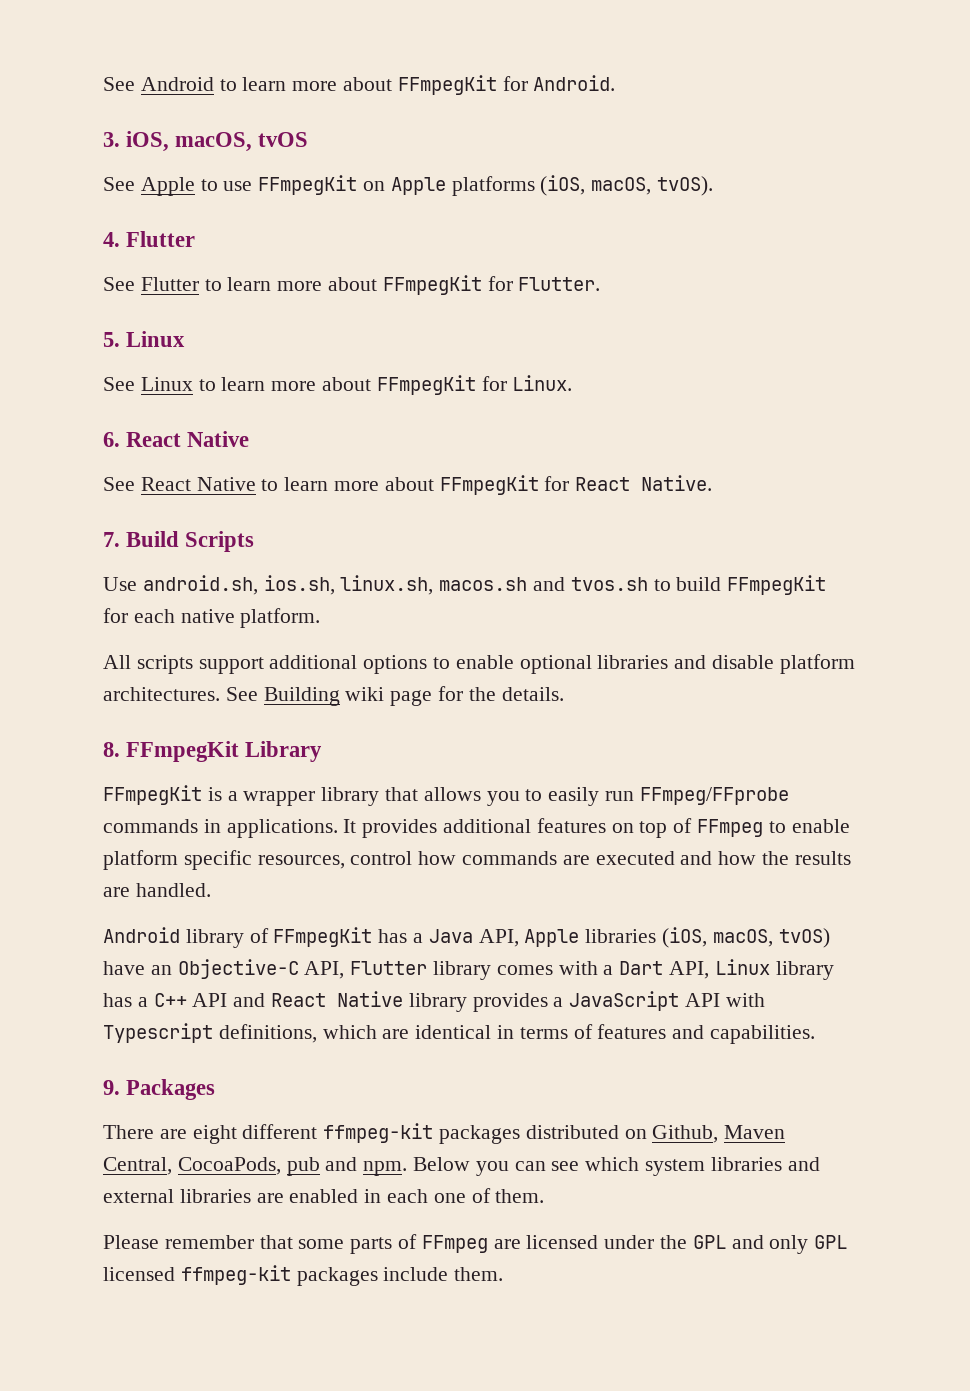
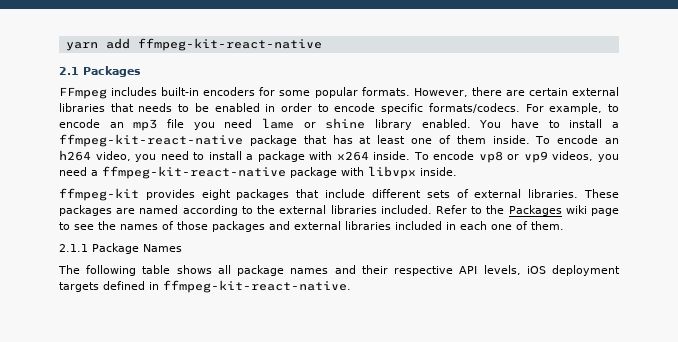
- See Android to learn more about FFmpegKit for Android.
- 3. iOS, macOS, tvOS
- See Apple to use FFmpegKit on Apple platforms (iOS, macOS, tvOS).
- 4. Flutter
- See Flutter to learn more about FFmpegKit for Flutter.
- 5. Linux
- See Linux to learn more about FFmpegKit for Linux.
- 6. React Native
- See React Native to learn more about FFmpegKit for React Native.
- 7. Build Scripts
- Use android.sh, ios.sh, linux.sh, macos.sh and tvos.sh to build FFmpegKit for each native platform.
- All scripts support additional options to enable optional libraries and disable platform architectures. See Building wiki page for the details.
- 8. FFmpegKit Library
- FFmpegKit is a wrapper library that allows you to easily run FFmpeg/FFprobe commands in applications. It provides additional features on top of FFmpeg to enable platform specific resources, control how commands are executed and how the results are handled.
- Android library of FFmpegKit has a Java API, Apple libraries (iOS, macOS, tvOS) have an Objective-C API, Flutter library comes with a Dart API, Linux library has a C++ API and React Native library provides a JavaScript API with Typescript definitions, which are identical in terms of features and capabilities.
- 9. Packages
- There are eight different ffmpeg-kit packages distributed on Github, Maven Central, CocoaPods, pub and npm. Below you can see which system libraries and external libraries are enabled in each one of them.
+ yarn add ffmpeg-kit-react-native
+ 2.1 Packages
+ FFmpeg includes built-in encoders for some popular formats. However, there are certain external libraries that needs to be enabled in order to encode specific formats/codecs. For example, to encode an mp3 file you need lame or shine library enabled. You have to install a ffmpeg-kit-react-native package that has at least one of them inside. To encode an h264 video, you need to install a package with x264 inside. To encode vp8 or vp9 videos, you need a ffmpeg-kit-react-native package with libvpx inside.
+ ffmpeg-kit provides eight packages that include different sets of external libraries. These packages are named according to the external libraries included. Refer to the Packages wiki page to see the names of those packages and external libraries included in each one of them.
- Please remember that some parts of FFmpeg are licensed under the GPL and only GPL licensed ffmpeg-kit packages include them.
+ 2.1.1 Package Names
+ The following table shows all package names and their respective API levels, iOS deployment targets defined in ffmpeg-kit-react-native.

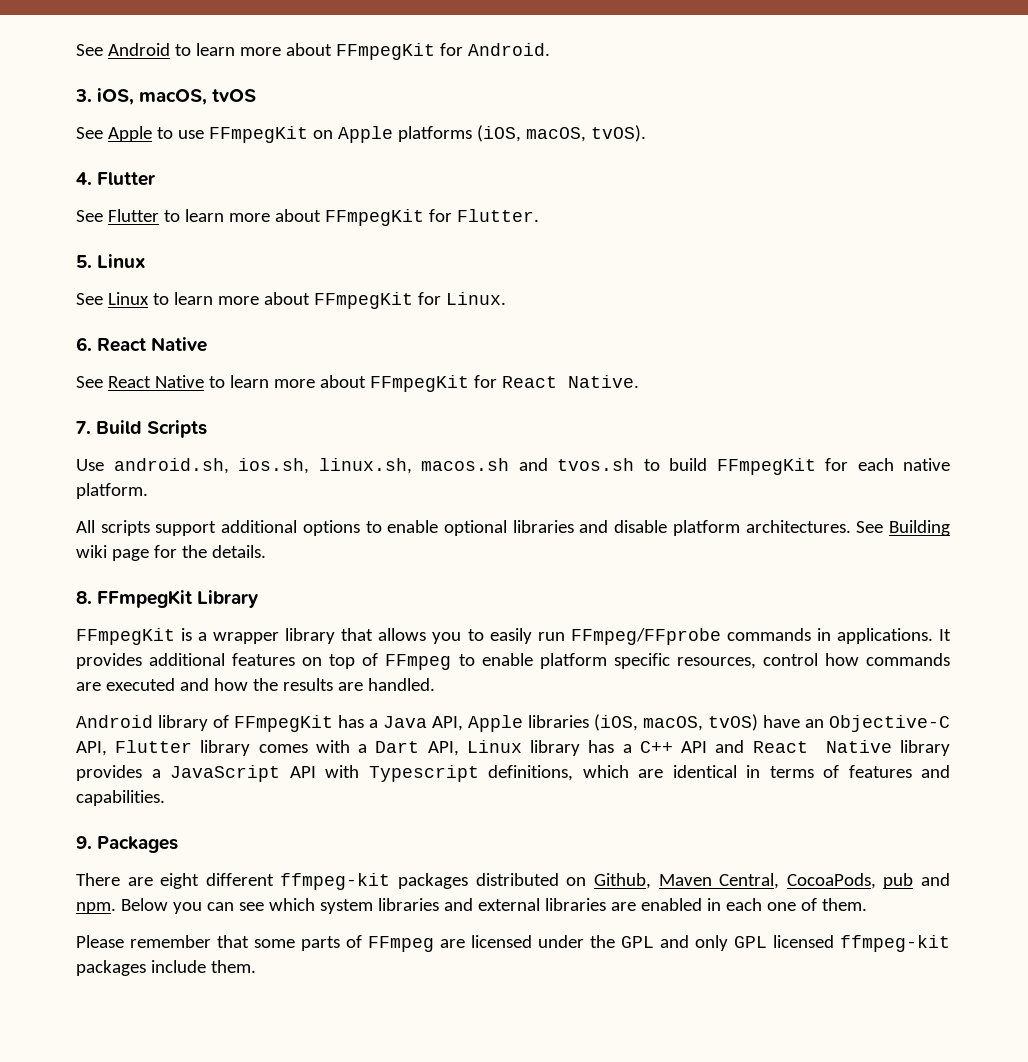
- yarn add ffmpeg-kit-react-native
- 2.1 Packages
- FFmpeg includes built-in encoders for some popular formats. However, there are certain external libraries that needs to be enabled in order to encode specific formats/codecs. For example, to encode an mp3 file you need lame or shine library enabled. You have to install a ffmpeg-kit-react-native package that has at least one of them inside. To encode an h264 video, you need to install a package with x264 inside. To encode vp8 or vp9 videos, you need a ffmpeg-kit-react-native package with libvpx inside.
- ffmpeg-kit provides eight packages that include different sets of external libraries. These packages are named according to the external libraries included. Refer to the Packages wiki page to see the names of those packages and external libraries included in each one of them.
+ See Android to learn more about FFmpegKit for Android.
+ 3. iOS, macOS, tvOS
+ See Apple to use FFmpegKit on Apple platforms (iOS, macOS, tvOS).
+ 4. Flutter
+ See Flutter to learn more about FFmpegKit for Flutter.
+ 5. Linux
+ See Linux to learn more about FFmpegKit for Linux.
+ 6. React Native
+ See React Native to learn more about FFmpegKit for React Native.
+ 7. Build Scripts
+ Use android.sh, ios.sh, linux.sh, macos.sh and tvos.sh to build FFmpegKit for each native platform.
+ All scripts support additional options to enable optional libraries and disable platform architectures. See Building wiki page for the details.
+ 8. FFmpegKit Library
+ FFmpegKit is a wrapper library that allows you to easily run FFmpeg/FFprobe commands in applications. It provides additional features on top of FFmpeg to enable platform specific resources, control how commands are executed and how the results are handled.
+ Android library of FFmpegKit has a Java API, Apple libraries (iOS, macOS, tvOS) have an Objective-C API, Flutter library comes with a Dart API, Linux library has a C++ API and React Native library provides a JavaScript API with Typescript definitions, which are identical in terms of features and capabilities.
+ 9. Packages
+ There are eight different ffmpeg-kit packages distributed on Github, Maven Central, CocoaPods, pub and npm. Below you can see which system libraries and external libraries are enabled in each one of them.
- 2.1.1 Package Names
- The following table shows all package names and their respective API levels, iOS deployment targets defined in ffmpeg-kit-react-native.
+ Please remember that some parts of FFmpeg are licensed under the GPL and only GPL licensed ffmpeg-kit packages include them.

